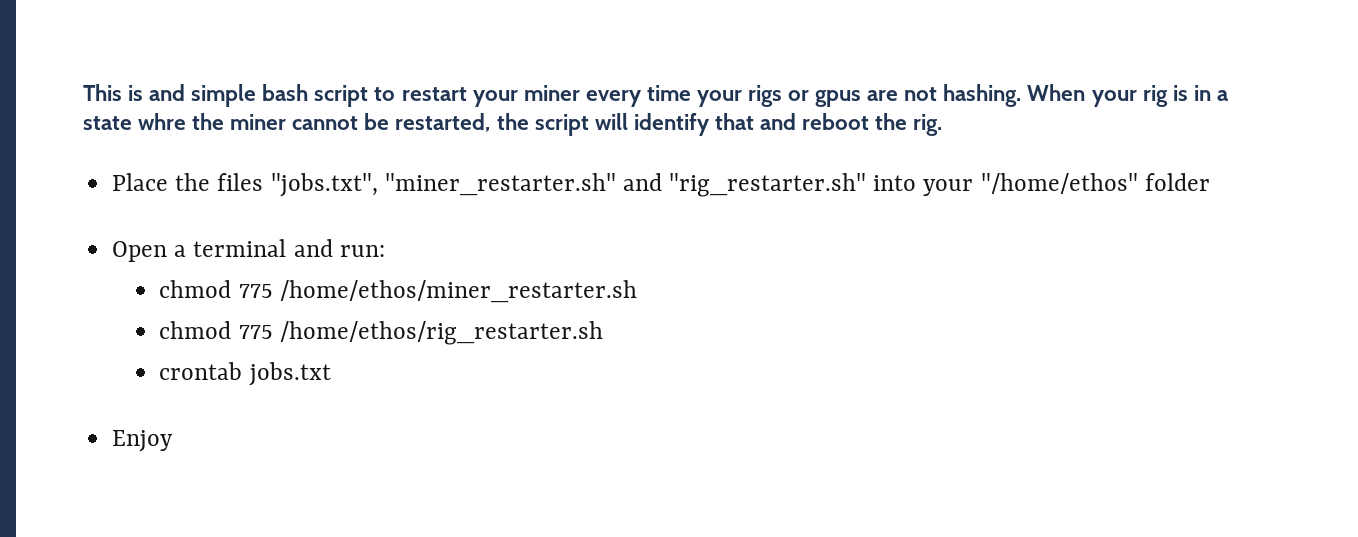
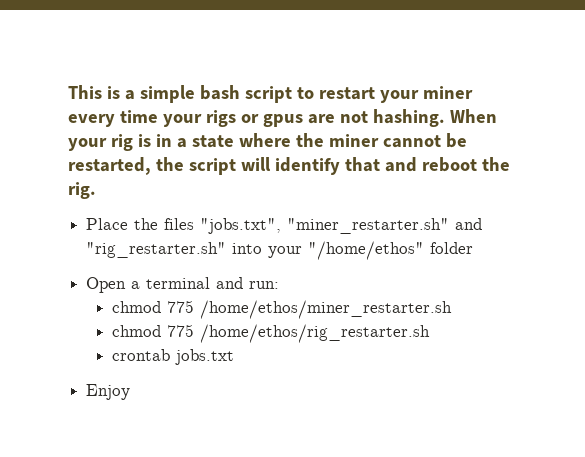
- This is and simple bash script to restart your miner every time your rigs or gpus are not hashing.
+ This is a simple bash script to restart your miner every time your rigs or gpus are not hashing.
- When your rig is in a state whre the miner cannot be restarted, the script will identify that and reboot the rig.
+ When your rig is in a state where the miner cannot be restarted, the script will identify that and reboot the rig.

